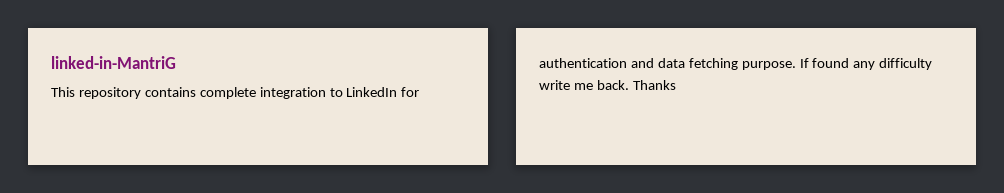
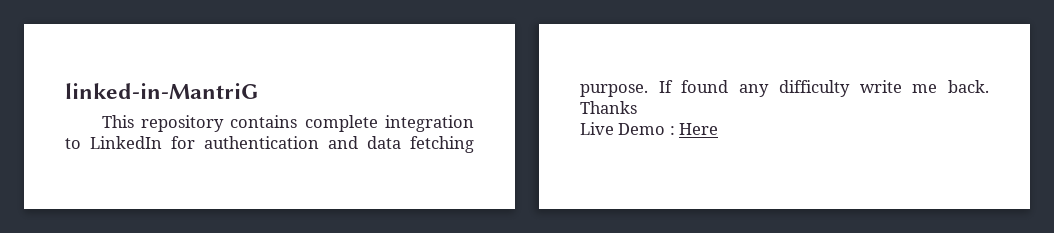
+ Live Demo : Here

